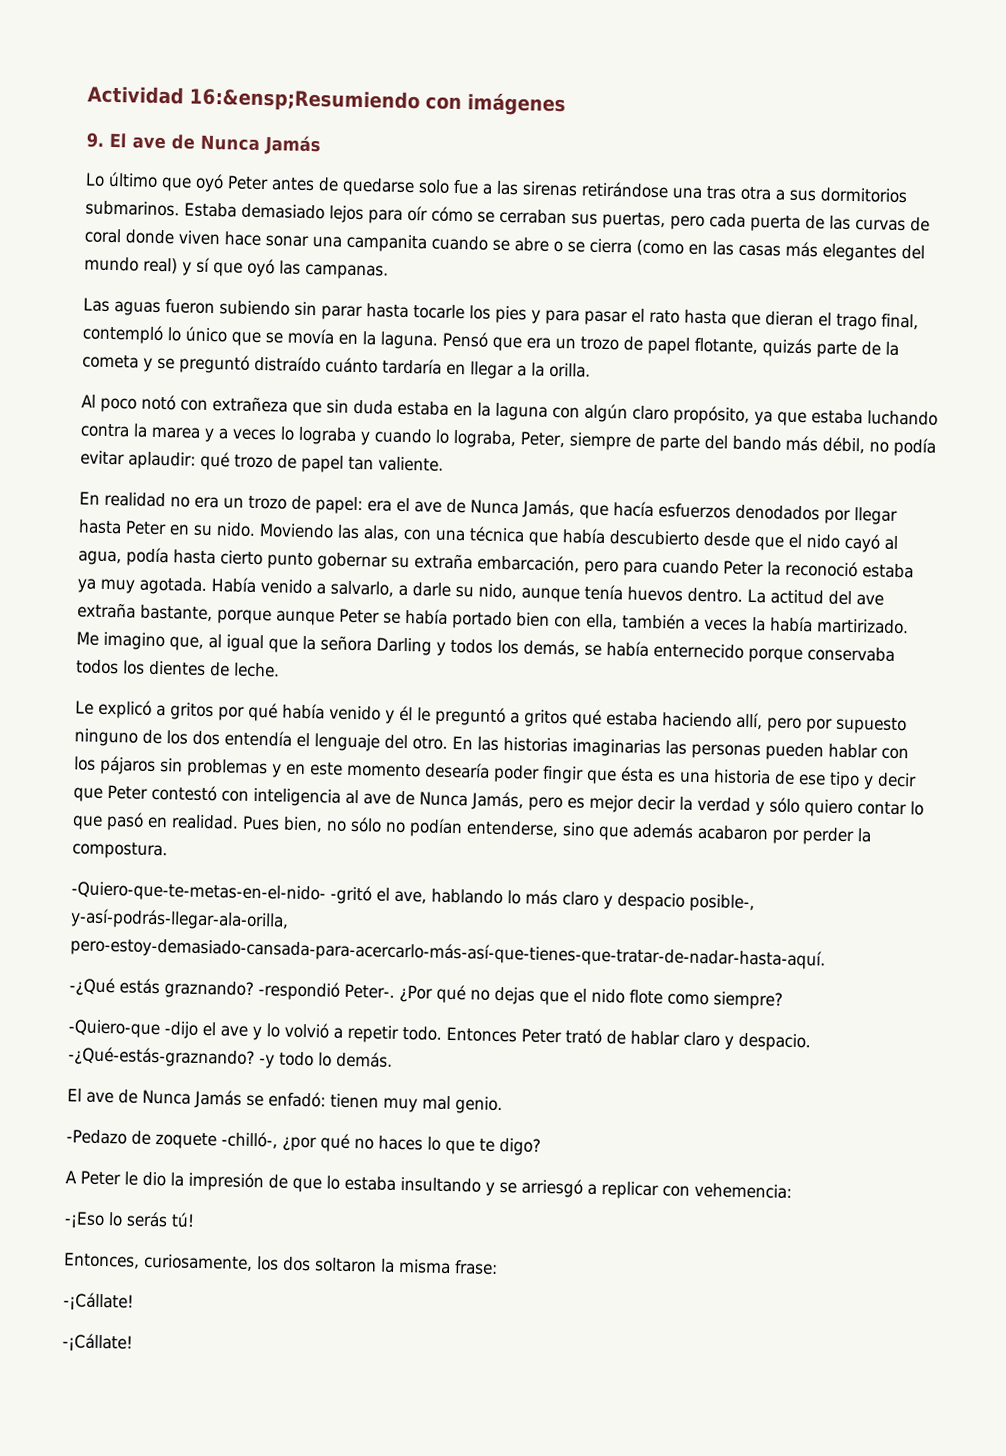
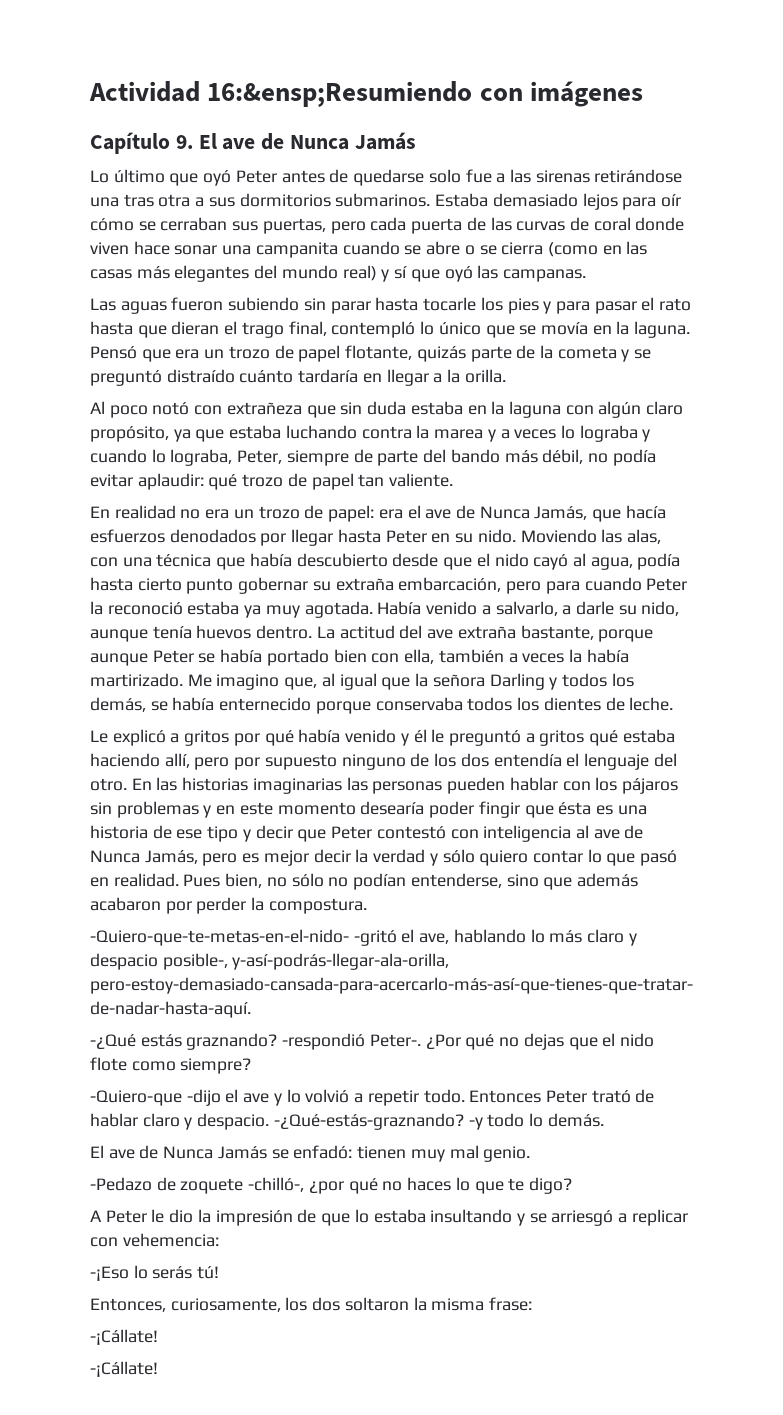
- 9. El ave de Nunca Jamás
+ Capítulo 9. El ave de Nunca Jamás

